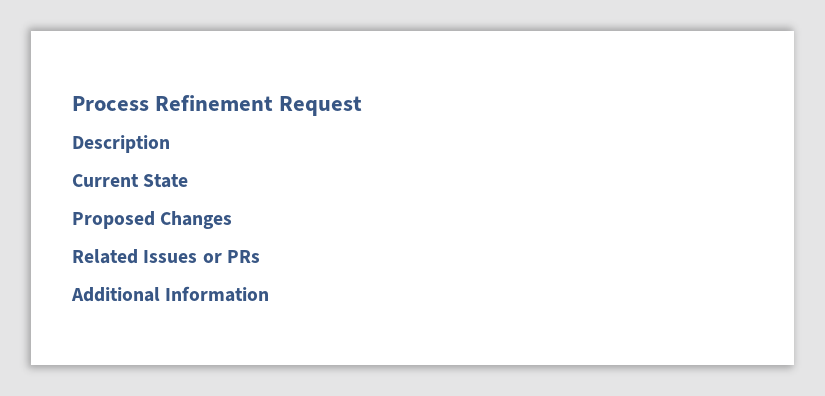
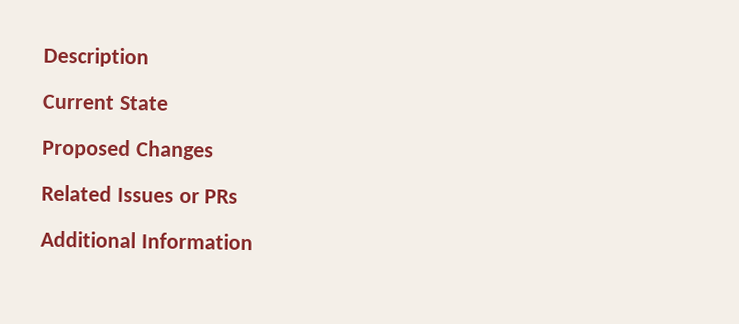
- Process Refinement Request

